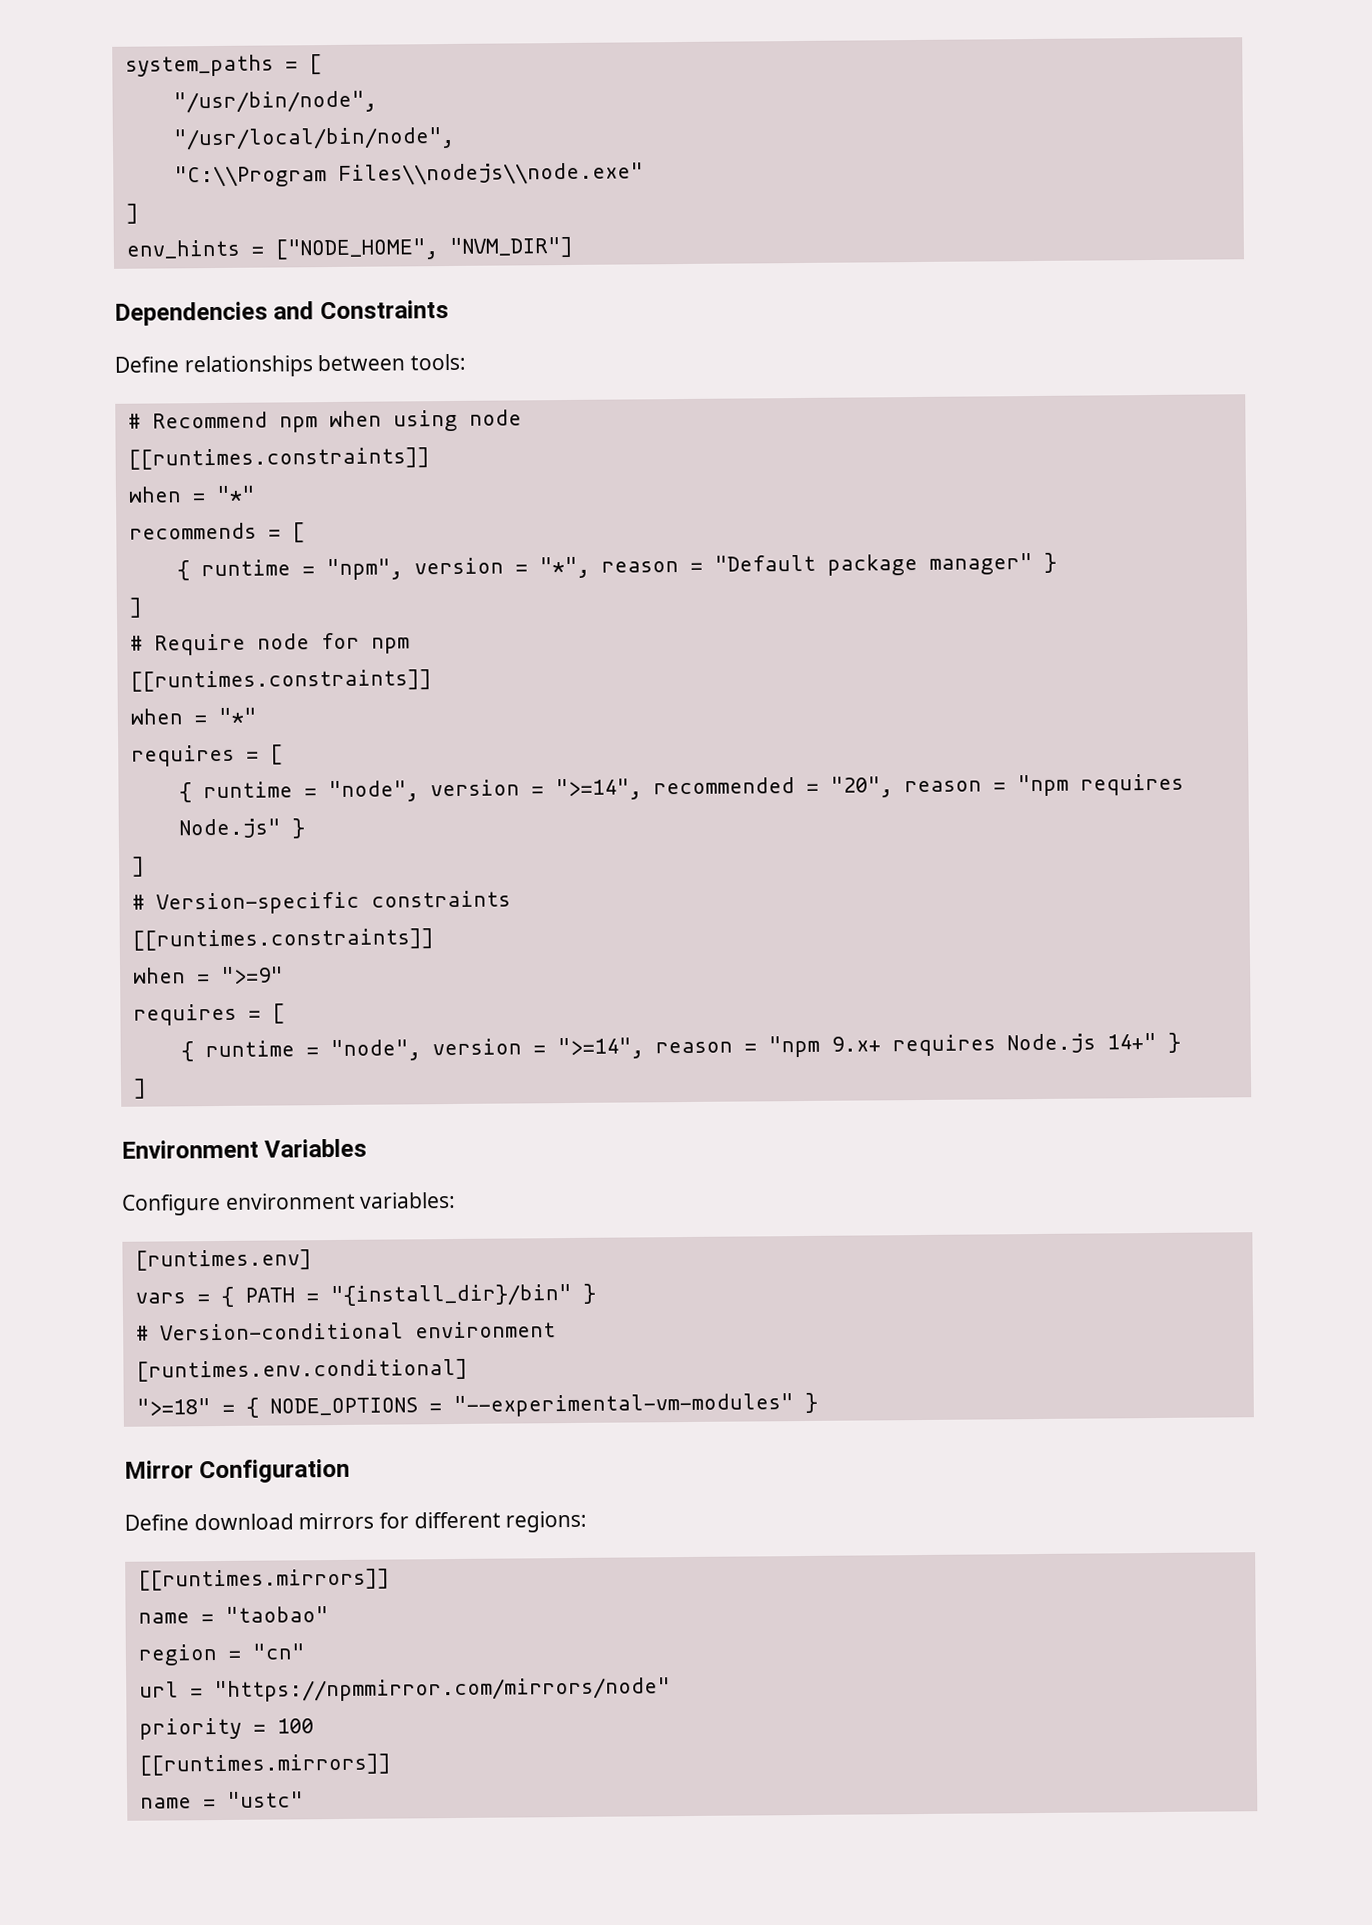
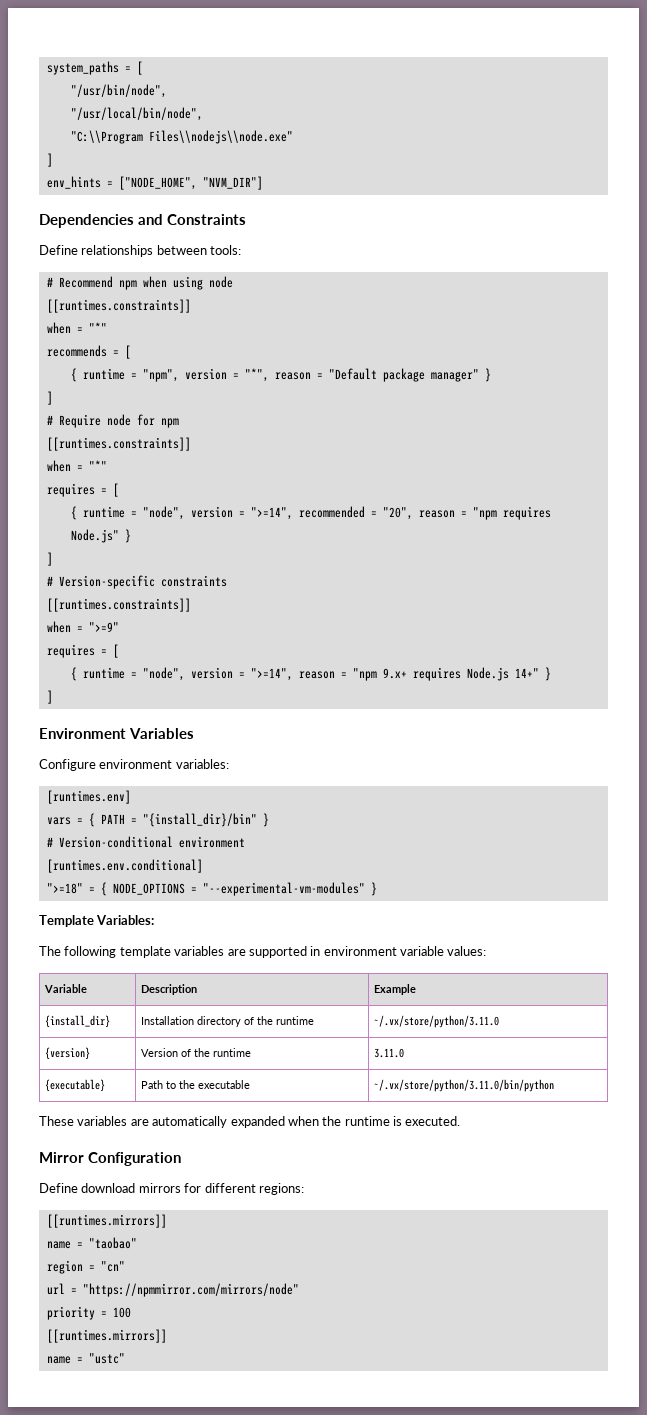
+ Template Variables:
+ The following template variables are supported in environment variable values:
+ Variable | Description | Example
+ {install_dir} | Installation directory of the runtime | ~/.vx/store/python/3.11.0
+ {version} | Version of the runtime | 3.11.0
+ {executable} | Path to the executable | ~/.vx/store/python/3.11.0/bin/python
+ These variables are automatically expanded when the runtime is executed.

